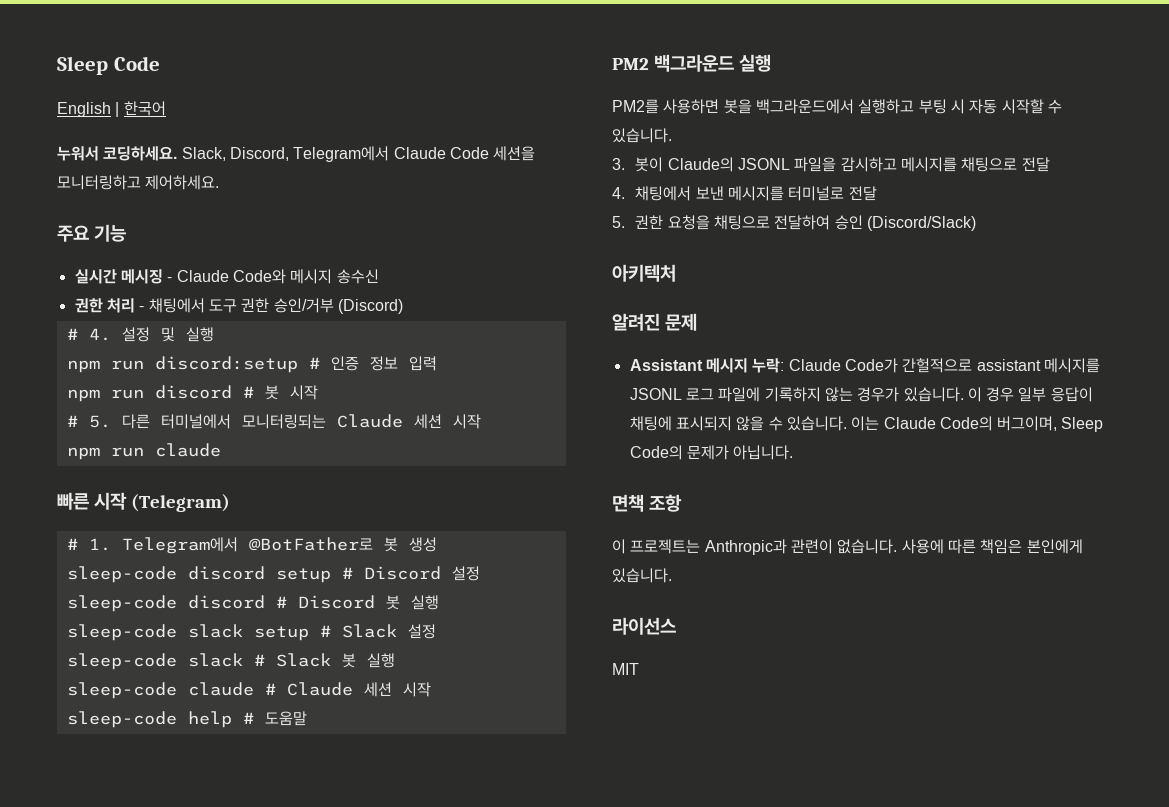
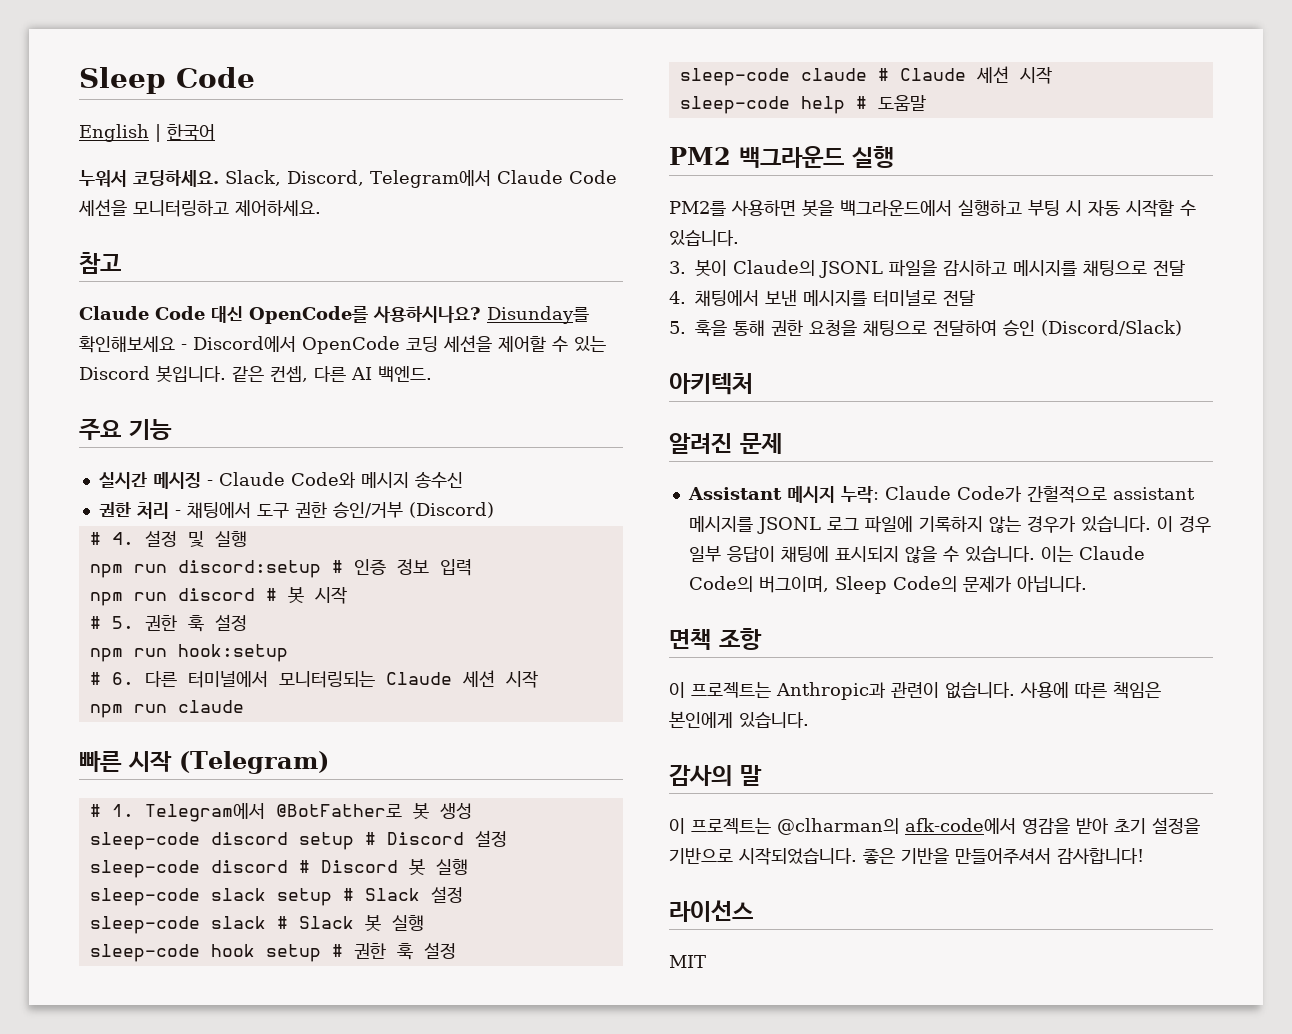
+ 참고
+ Claude Code 대신 OpenCode를 사용하시나요? Disunday를 확인해보세요 - Discord에서 OpenCode 코딩 세션을 제어할 수 있는 Discord 봇입니다. 같은 컨셉, 다른 AI 백엔드.
- # 5. 다른 터미널에서 모니터링되는 Claude 세션 시작
+ # 5. 권한 훅 설정
+ npm run hook:setup
+ # 6. 다른 터미널에서 모니터링되는 Claude 세션 시작
+ sleep-code hook setup # 권한 훅 설정
- 5. 권한 요청을 채팅으로 전달하여 승인 (Discord/Slack)
+ 5. 훅을 통해 권한 요청을 채팅으로 전달하여 승인 (Discord/Slack)
+ 감사의 말
+ 이 프로젝트는 @clharman의 afk-code에서 영감을 받아 초기 설정을 기반으로 시작되었습니다. 좋은 기반을 만들어주셔서 감사합니다!

